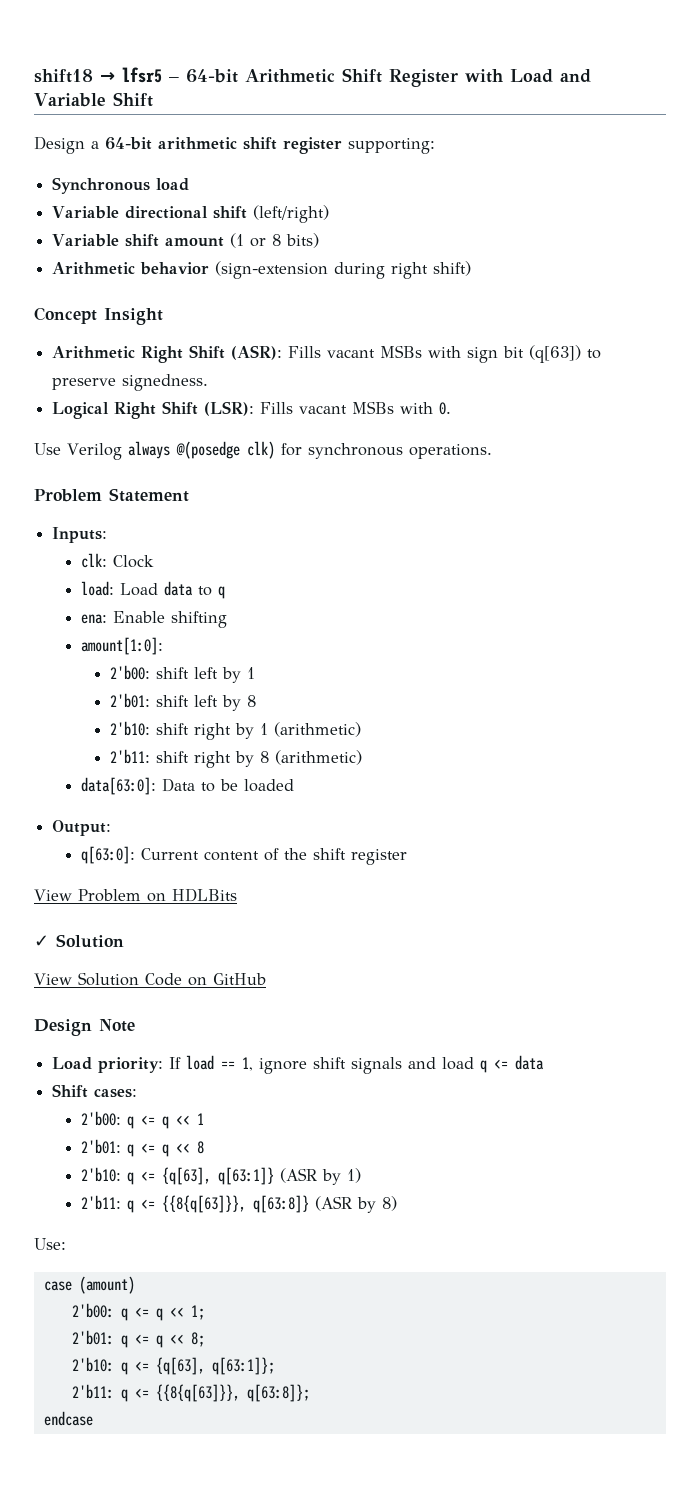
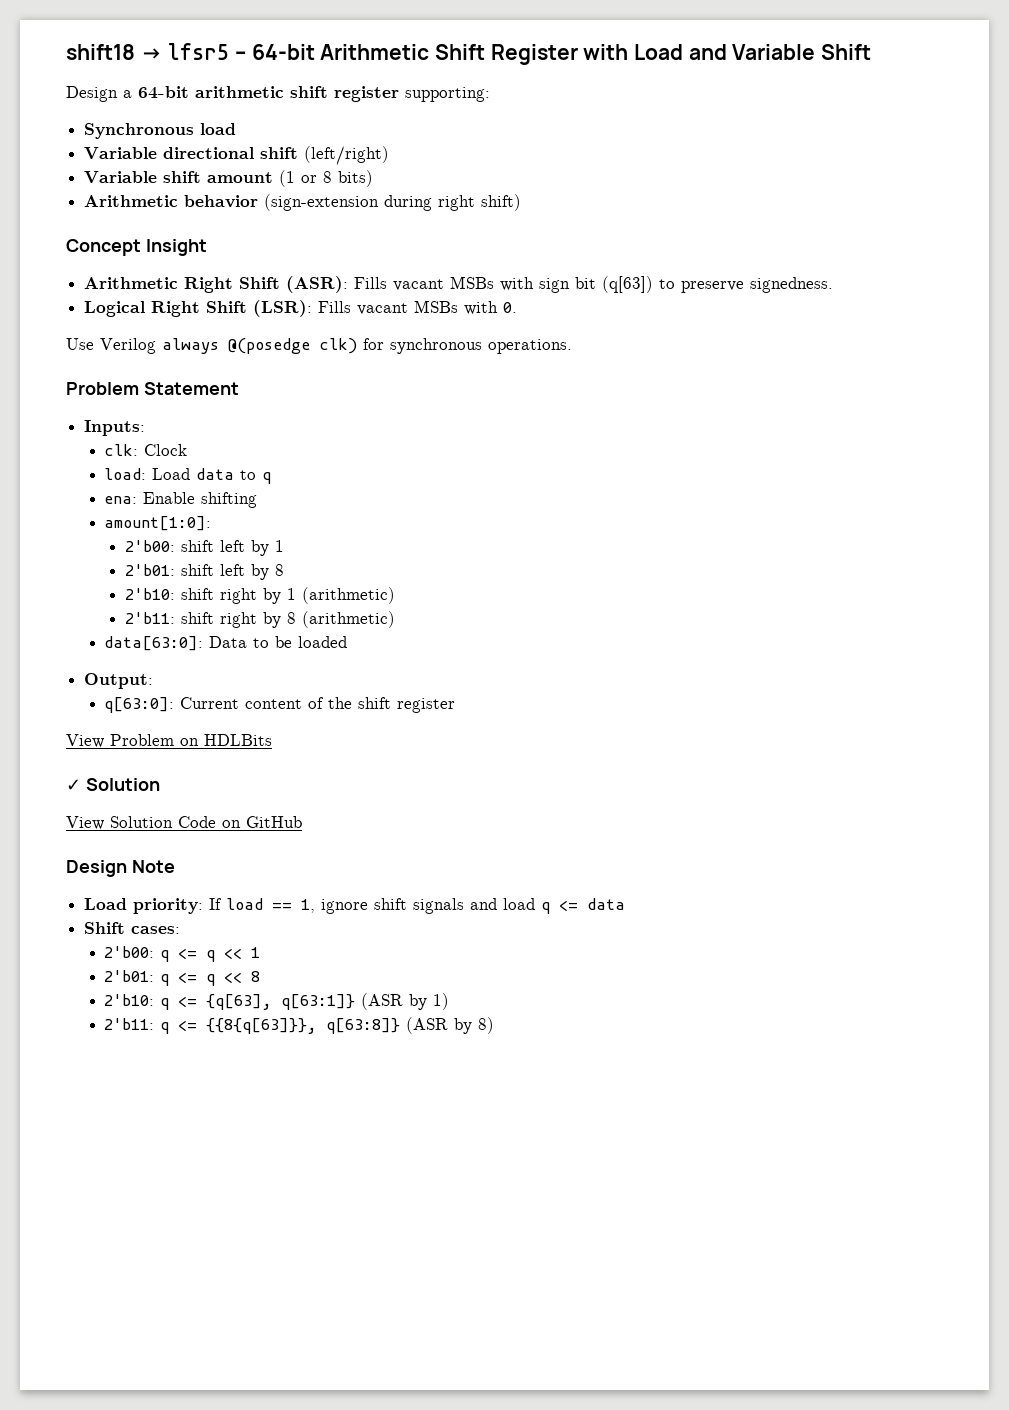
- Use:
- case (amount)
- 2'b00: q <= q << 1;
- 2'b01: q <= q << 8;
- 2'b10: q <= {q[63], q[63:1]};
- 2'b11: q <= {{8{q[63]}}, q[63:8]};
- endcase

